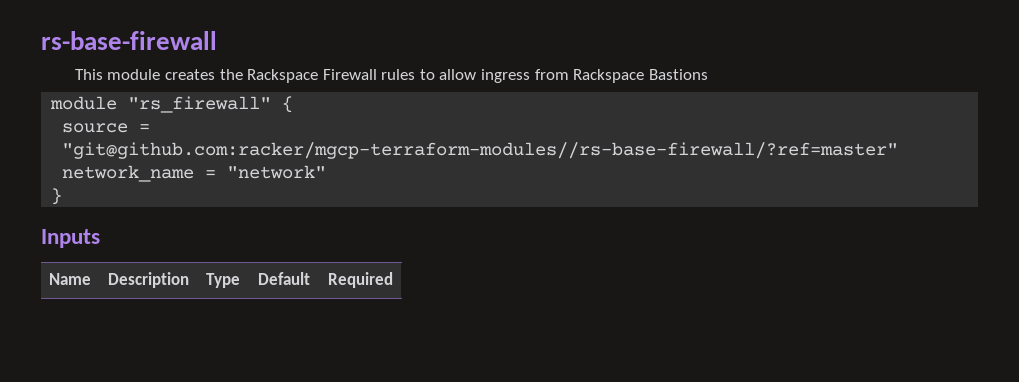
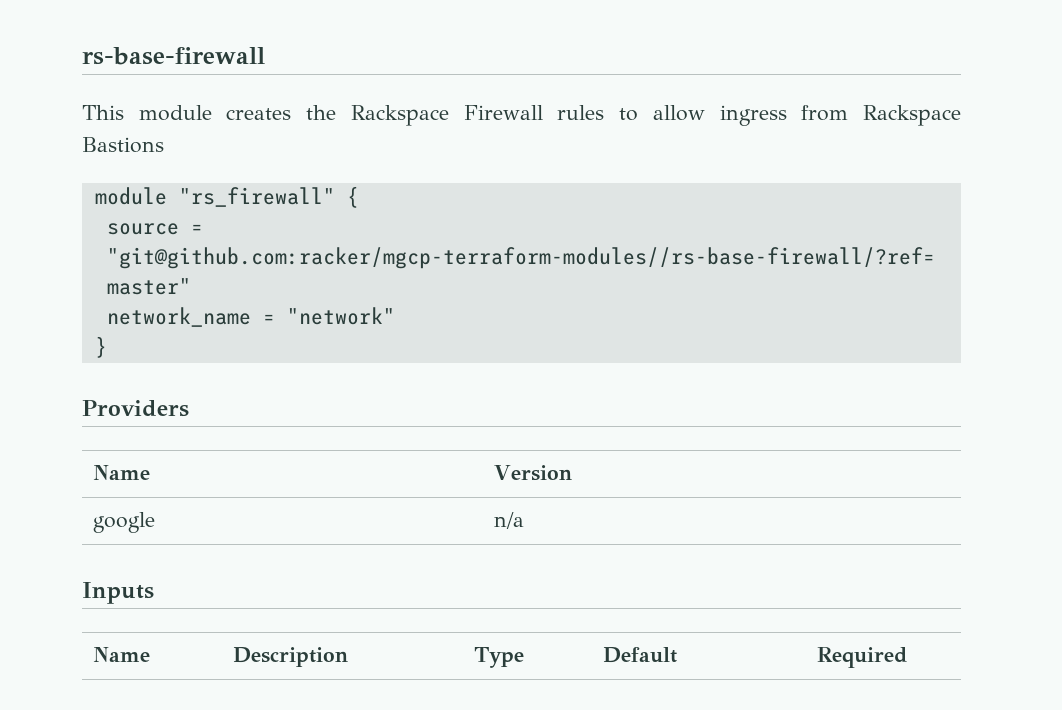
+ Providers
+ Name | Version
+ google | n/a

